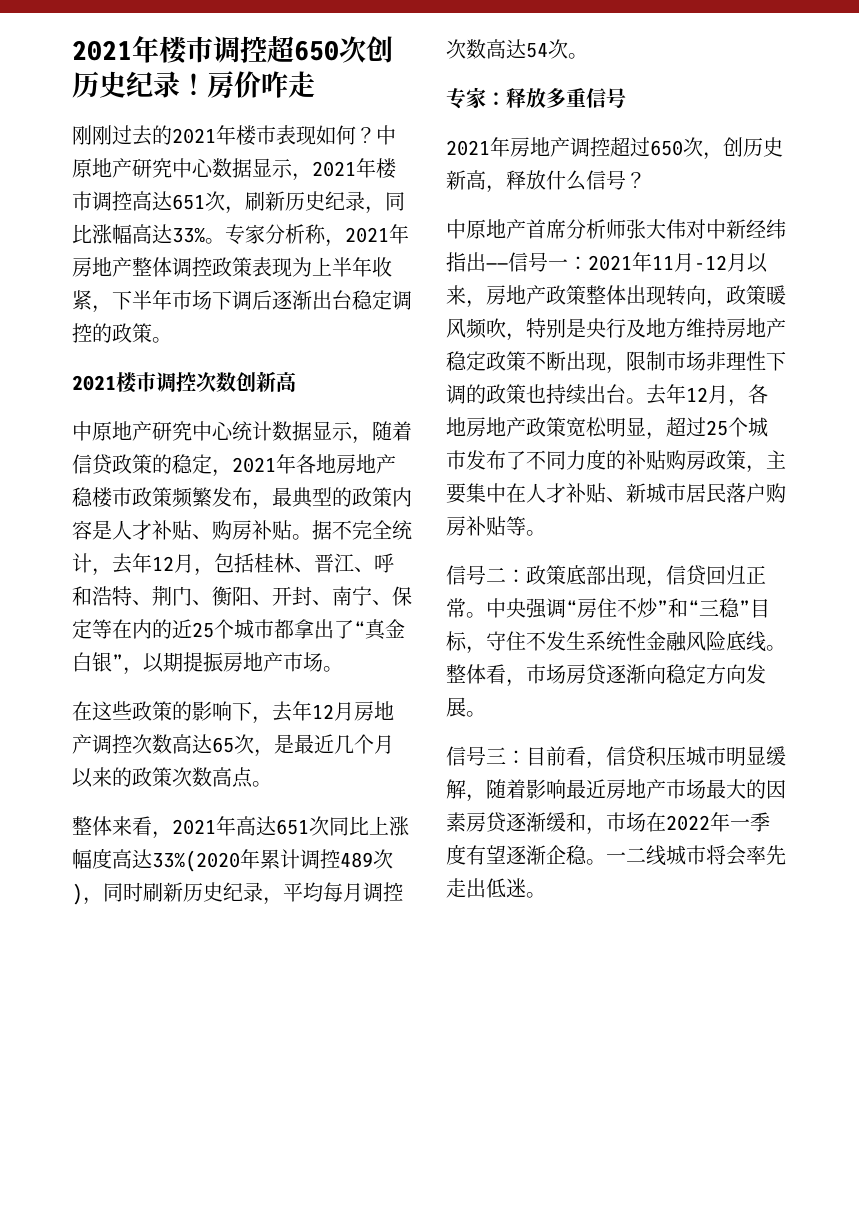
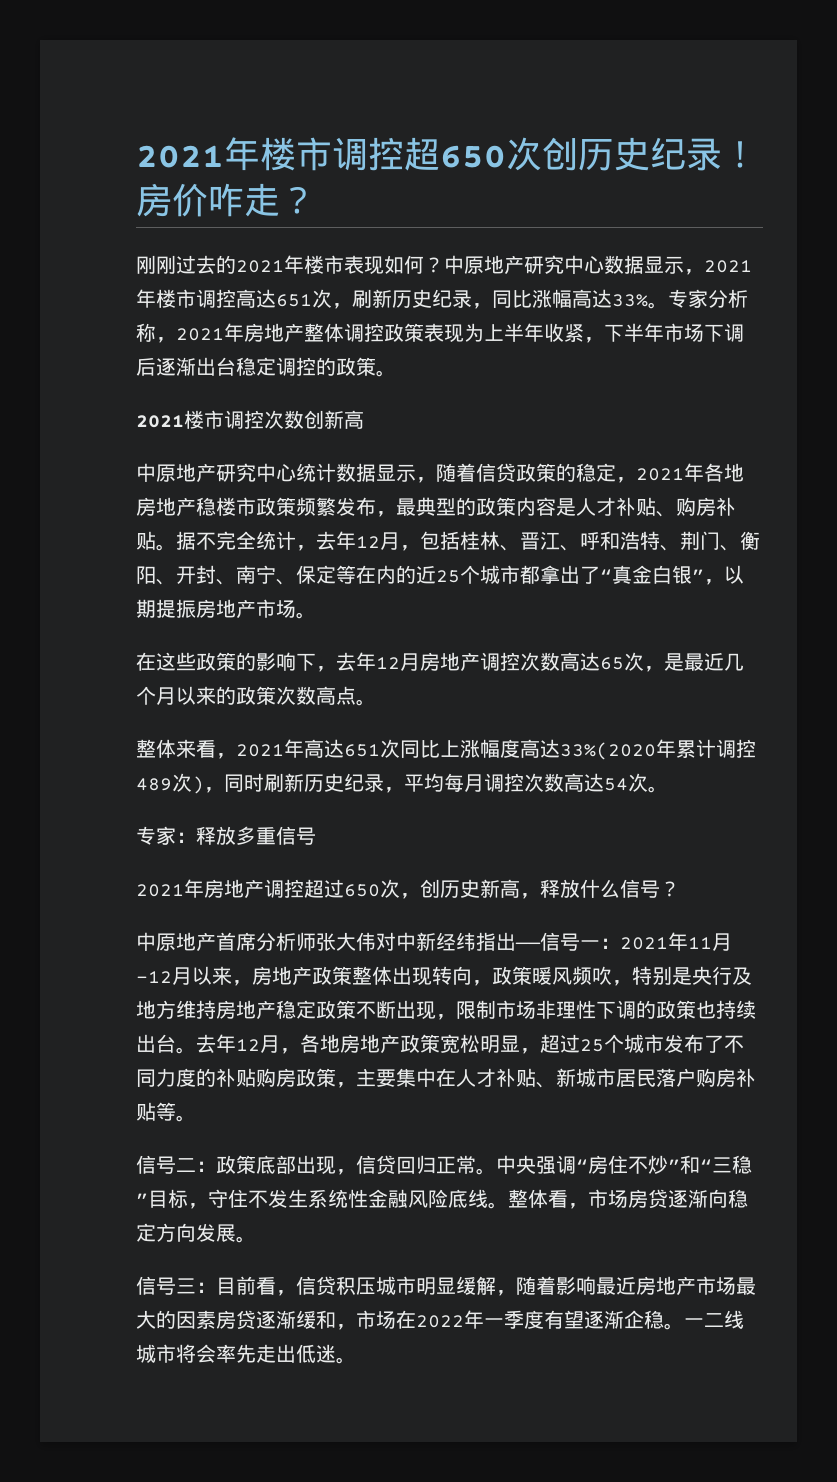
- 房价咋走
+ 房价咋走？

